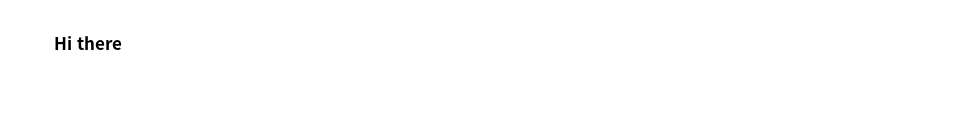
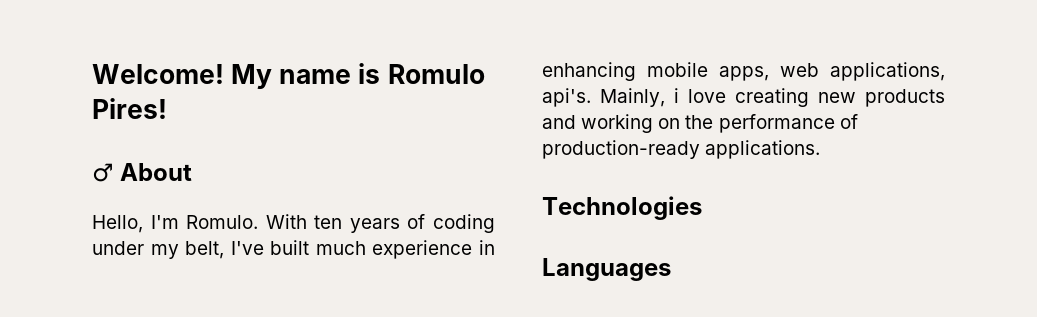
- Hi there
+ Welcome! My name is Romulo Pires!
+ ♂ About
+ Hello, I'm Romulo. With ten years of coding under my belt, I've built much experience in enhancing mobile apps, web applications, api's. Mainly, i love creating new products and working on the performance of production-ready applications.
+ Technologies
+ Languages

